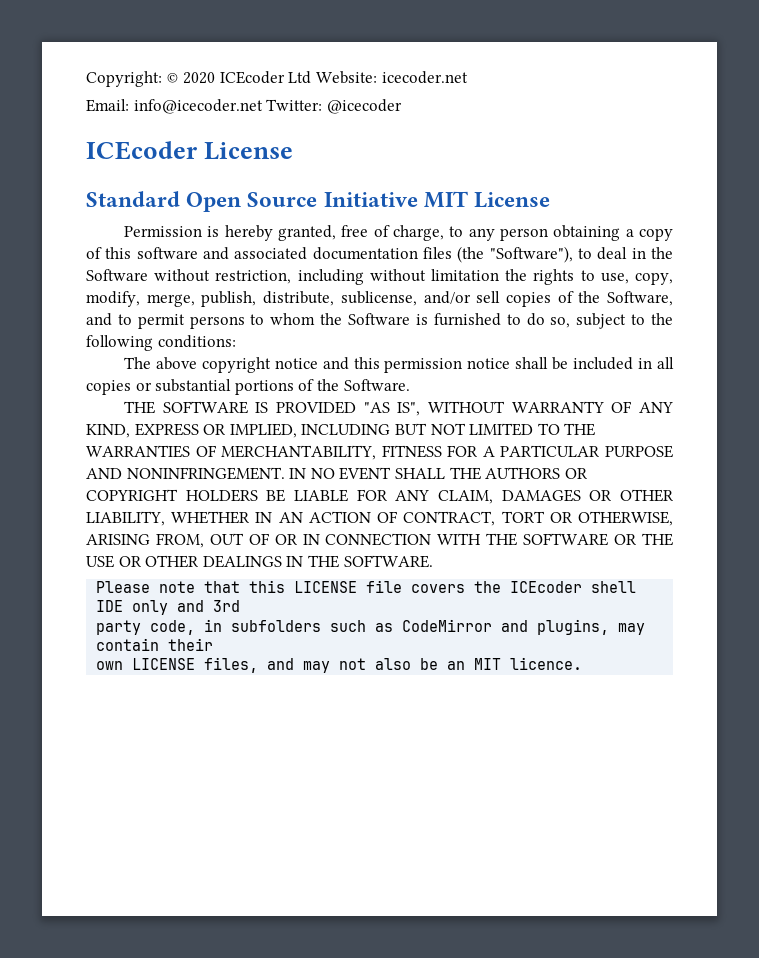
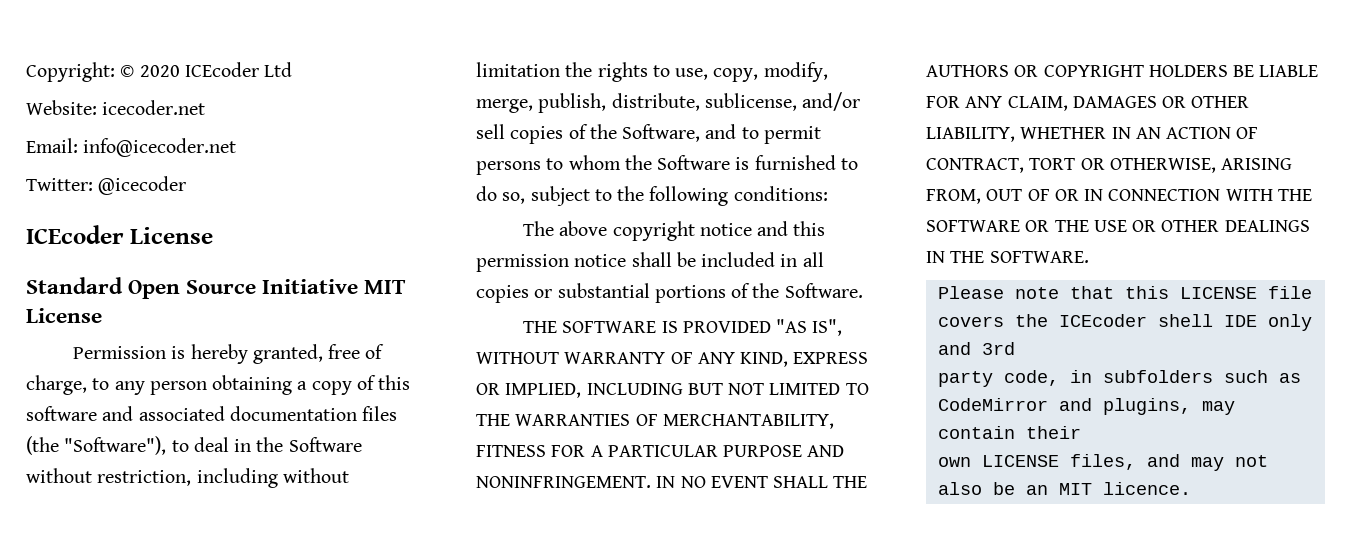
- Copyright: © 2020 ICEcoder Ltd Website: icecoder.net
+ Copyright: © 2020 ICEcoder Ltd
+ Website: icecoder.net
- Email: info@icecoder.net Twitter: @icecoder
+ Email: info@icecoder.net
+ Twitter: @icecoder

